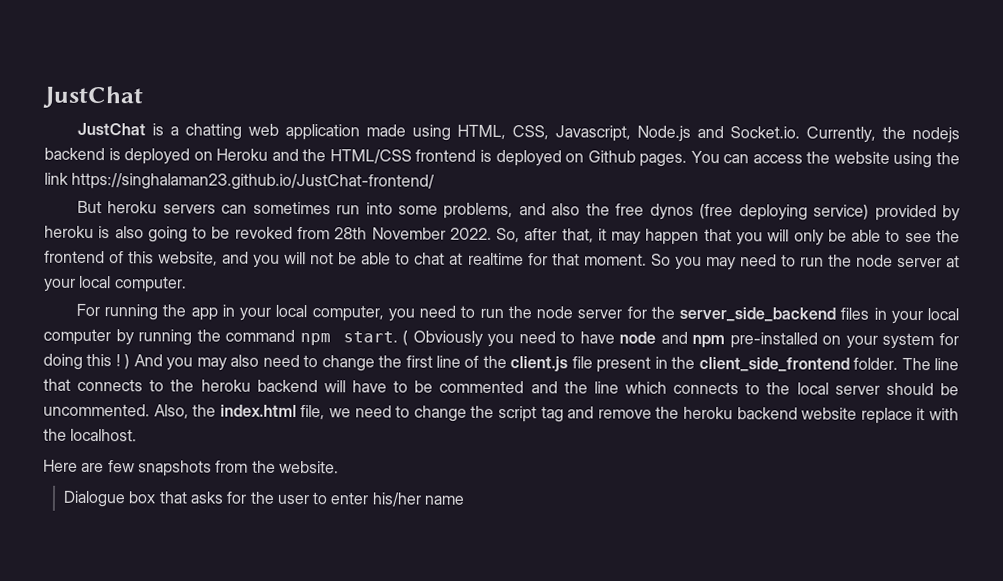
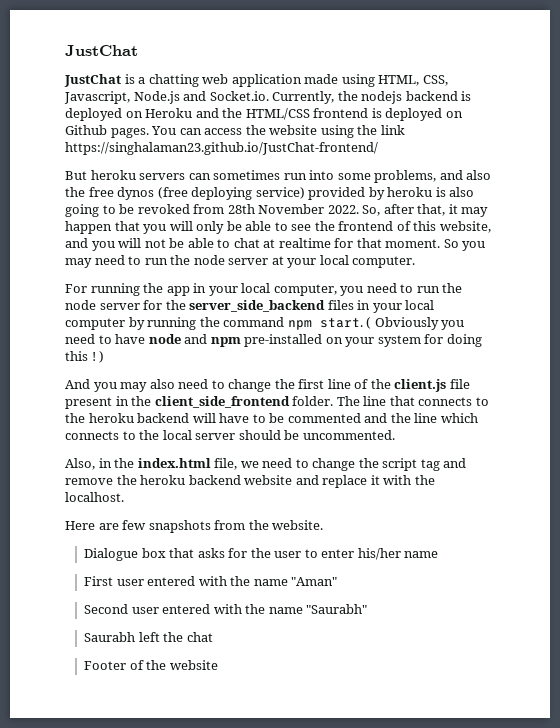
- ( Obviously you need to have node and npm pre-installed on your system for doing this ! ) And you may also need to change the first line of the client.js file present in the client_side_frontend folder.
+ ( Obviously you need to have node and npm pre-installed on your system for doing this ! )
+ And you may also need to change the first line of the client.js file present in the client_side_frontend folder.
- The line that connects to the heroku backend will have to be commented and the line which connects to the local server should be uncommented. Also, the index.html file, we need to change the script tag and remove the heroku backend website replace it with the localhost.
+ The line that connects to the heroku backend will have to be commented and the line which connects to the local server should be uncommented.
+ Also, in the index.html file, we need to change the script tag and remove the heroku backend website and replace it with the localhost.
+ First user entered with the name "Aman"
+ Second user entered with the name "Saurabh"
+ Saurabh left the chat
+ Footer of the website

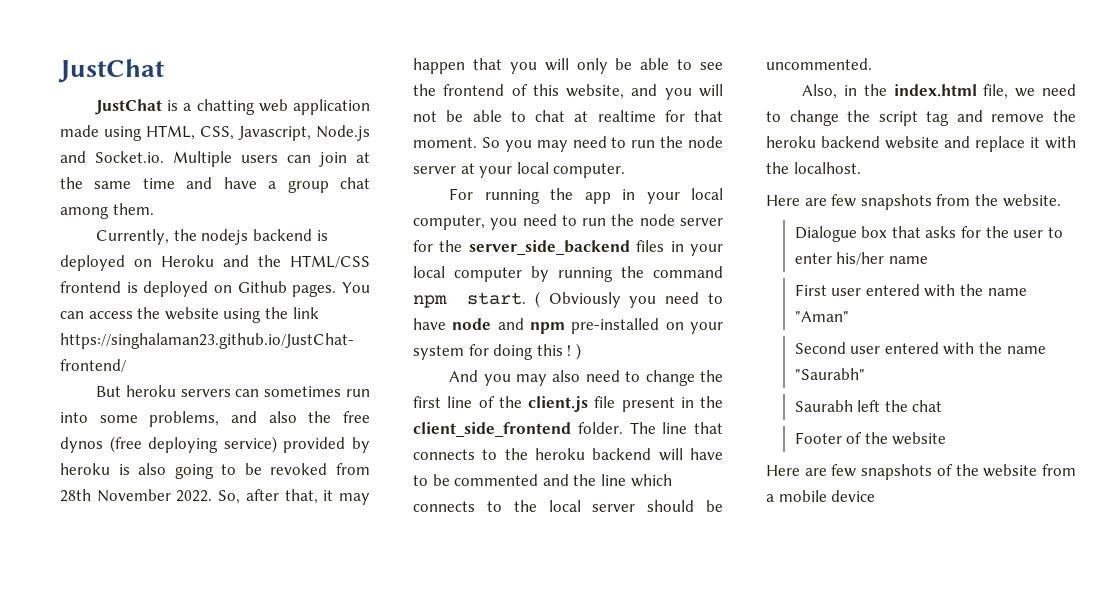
- JustChat is a chatting web application made using HTML, CSS, Javascript, Node.js and Socket.io. Currently, the nodejs backend is deployed on Heroku and the HTML/CSS frontend is deployed on Github pages.
+ JustChat is a chatting web application made using HTML, CSS, Javascript, Node.js and Socket.io. Multiple users can join at the same time and have a group chat among them.
+ Currently, the nodejs backend is deployed on Heroku and the HTML/CSS frontend is deployed on Github pages.
+ Here are few snapshots of the website from a mobile device

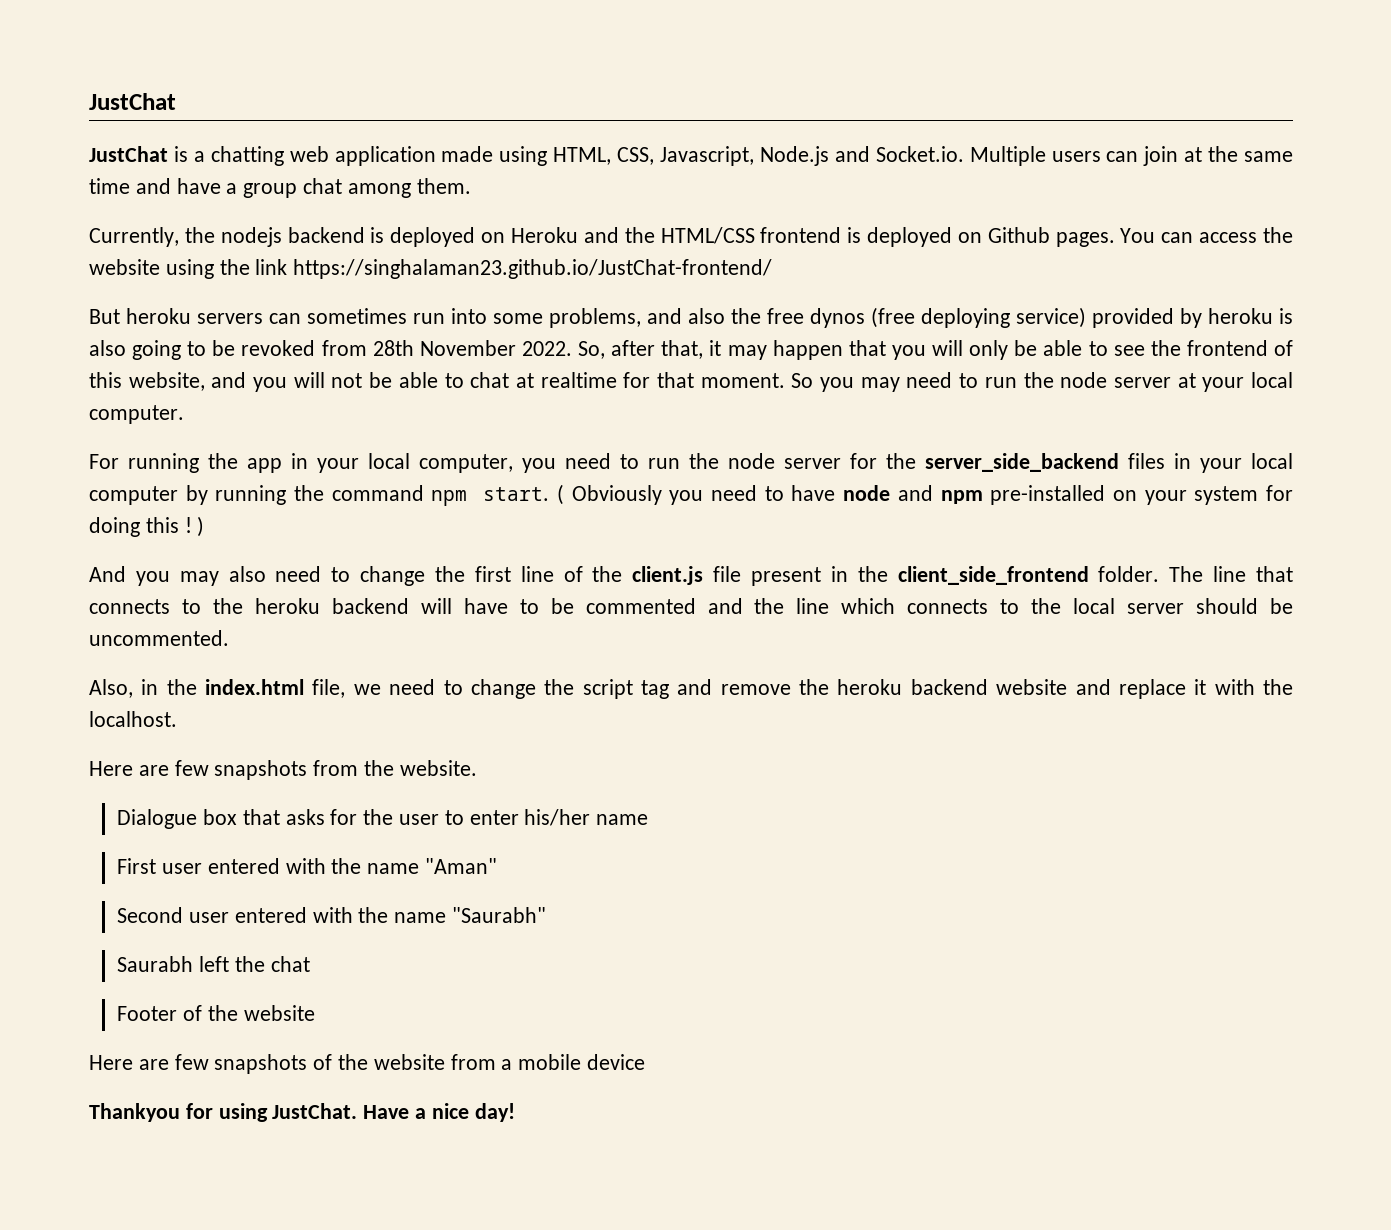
+ Thankyou for using JustChat. Have a nice day!

